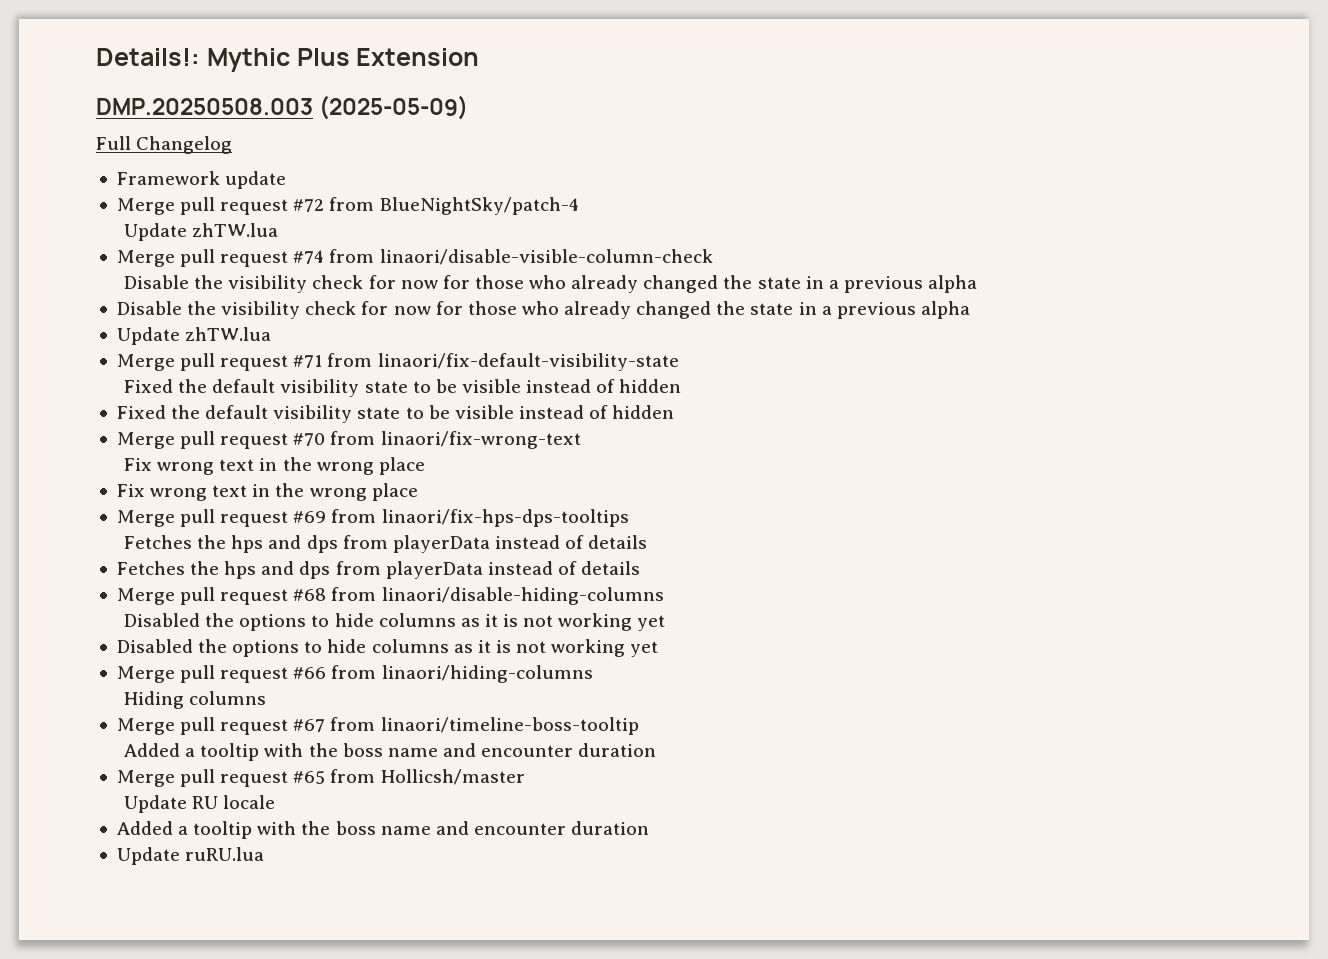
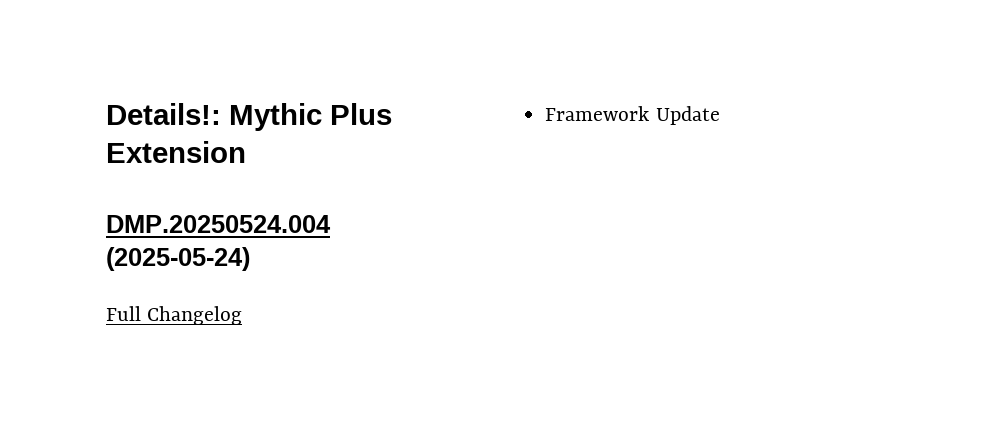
- DMP.20250508.003 (2025-05-09)
+ DMP.20250524.004 (2025-05-24)
- Framework update
- Merge pull request #72 from BlueNightSky/patch-4
- Update zhTW.lua
- Merge pull request #74 from linaori/disable-visible-column-check
- Disable the visibility check for now for those who already changed the state in a previous alpha
- Disable the visibility check for now for those who already changed the state in a previous alpha
- Update zhTW.lua
- Merge pull request #71 from linaori/fix-default-visibility-state
- Fixed the default visibility state to be visible instead of hidden
- Fixed the default visibility state to be visible instead of hidden
- Merge pull request #70 from linaori/fix-wrong-text
- Fix wrong text in the wrong place
- Fix wrong text in the wrong place
- Merge pull request #69 from linaori/fix-hps-dps-tooltips
- Fetches the hps and dps from playerData instead of details
- Fetches the hps and dps from playerData instead of details
- Merge pull request #68 from linaori/disable-hiding-columns
- Disabled the options to hide columns as it is not working yet
- Disabled the options to hide columns as it is not working yet
- Merge pull request #66 from linaori/hiding-columns
- Hiding columns
- Merge pull request #67 from linaori/timeline-boss-tooltip
- Added a tooltip with the boss name and encounter duration
- Merge pull request #65 from Hollicsh/master
- Update RU locale
- Added a tooltip with the boss name and encounter duration
- Update ruRU.lua
+ Framework Update

